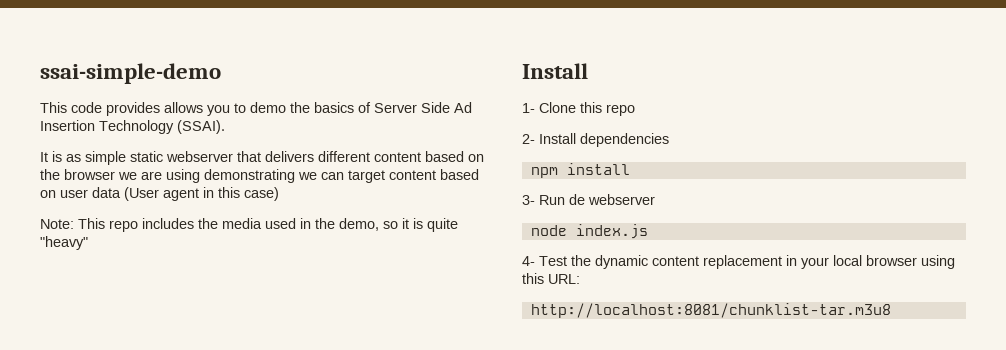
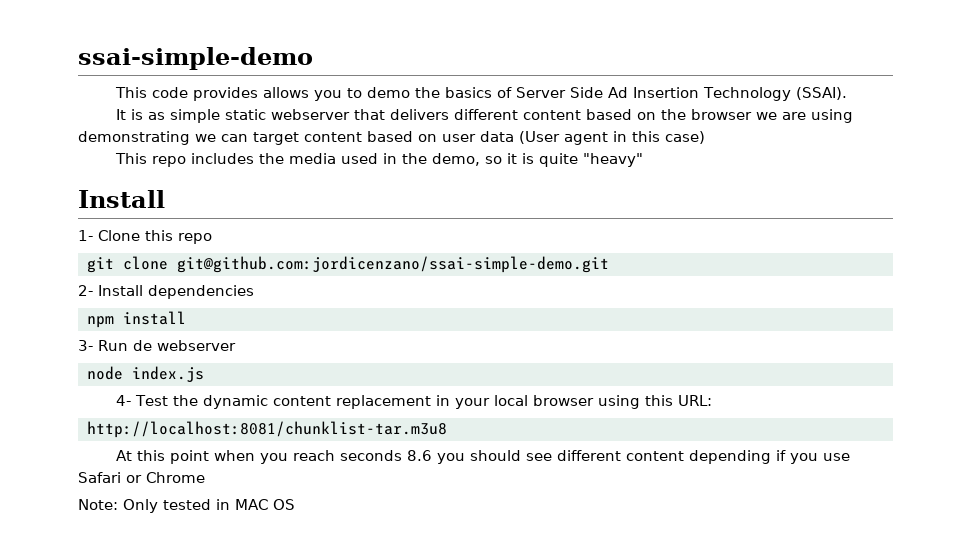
- Note: This repo includes the media used in the demo, so it is quite "heavy"
+ This repo includes the media used in the demo, so it is quite "heavy"
+ git clone git@github.com:jordicenzano/ssai-simple-demo.git
+ At this point when you reach seconds 8.6 you should see different content depending if you use Safari or Chrome
+ Note: Only tested in MAC OS

